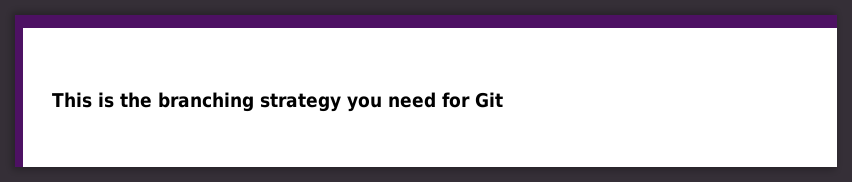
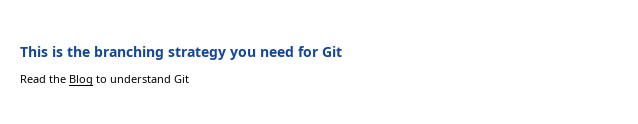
+ Read the Blog to understand Git

